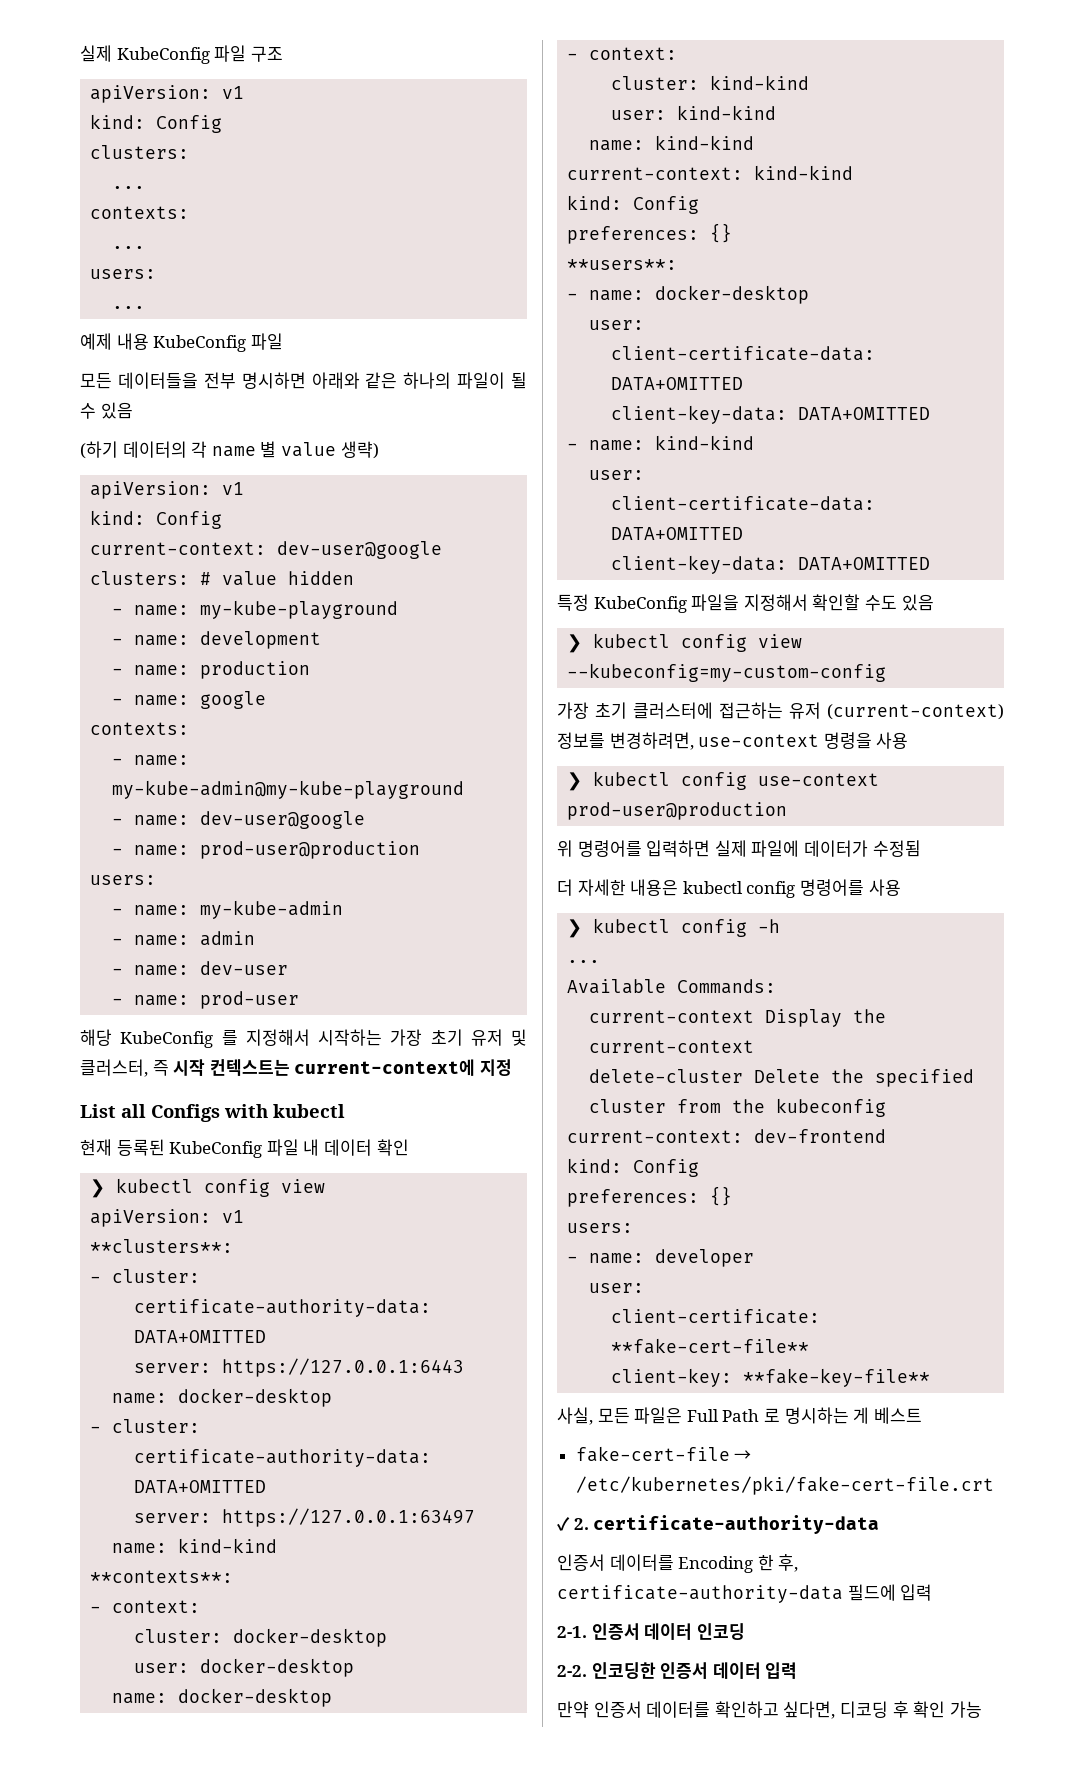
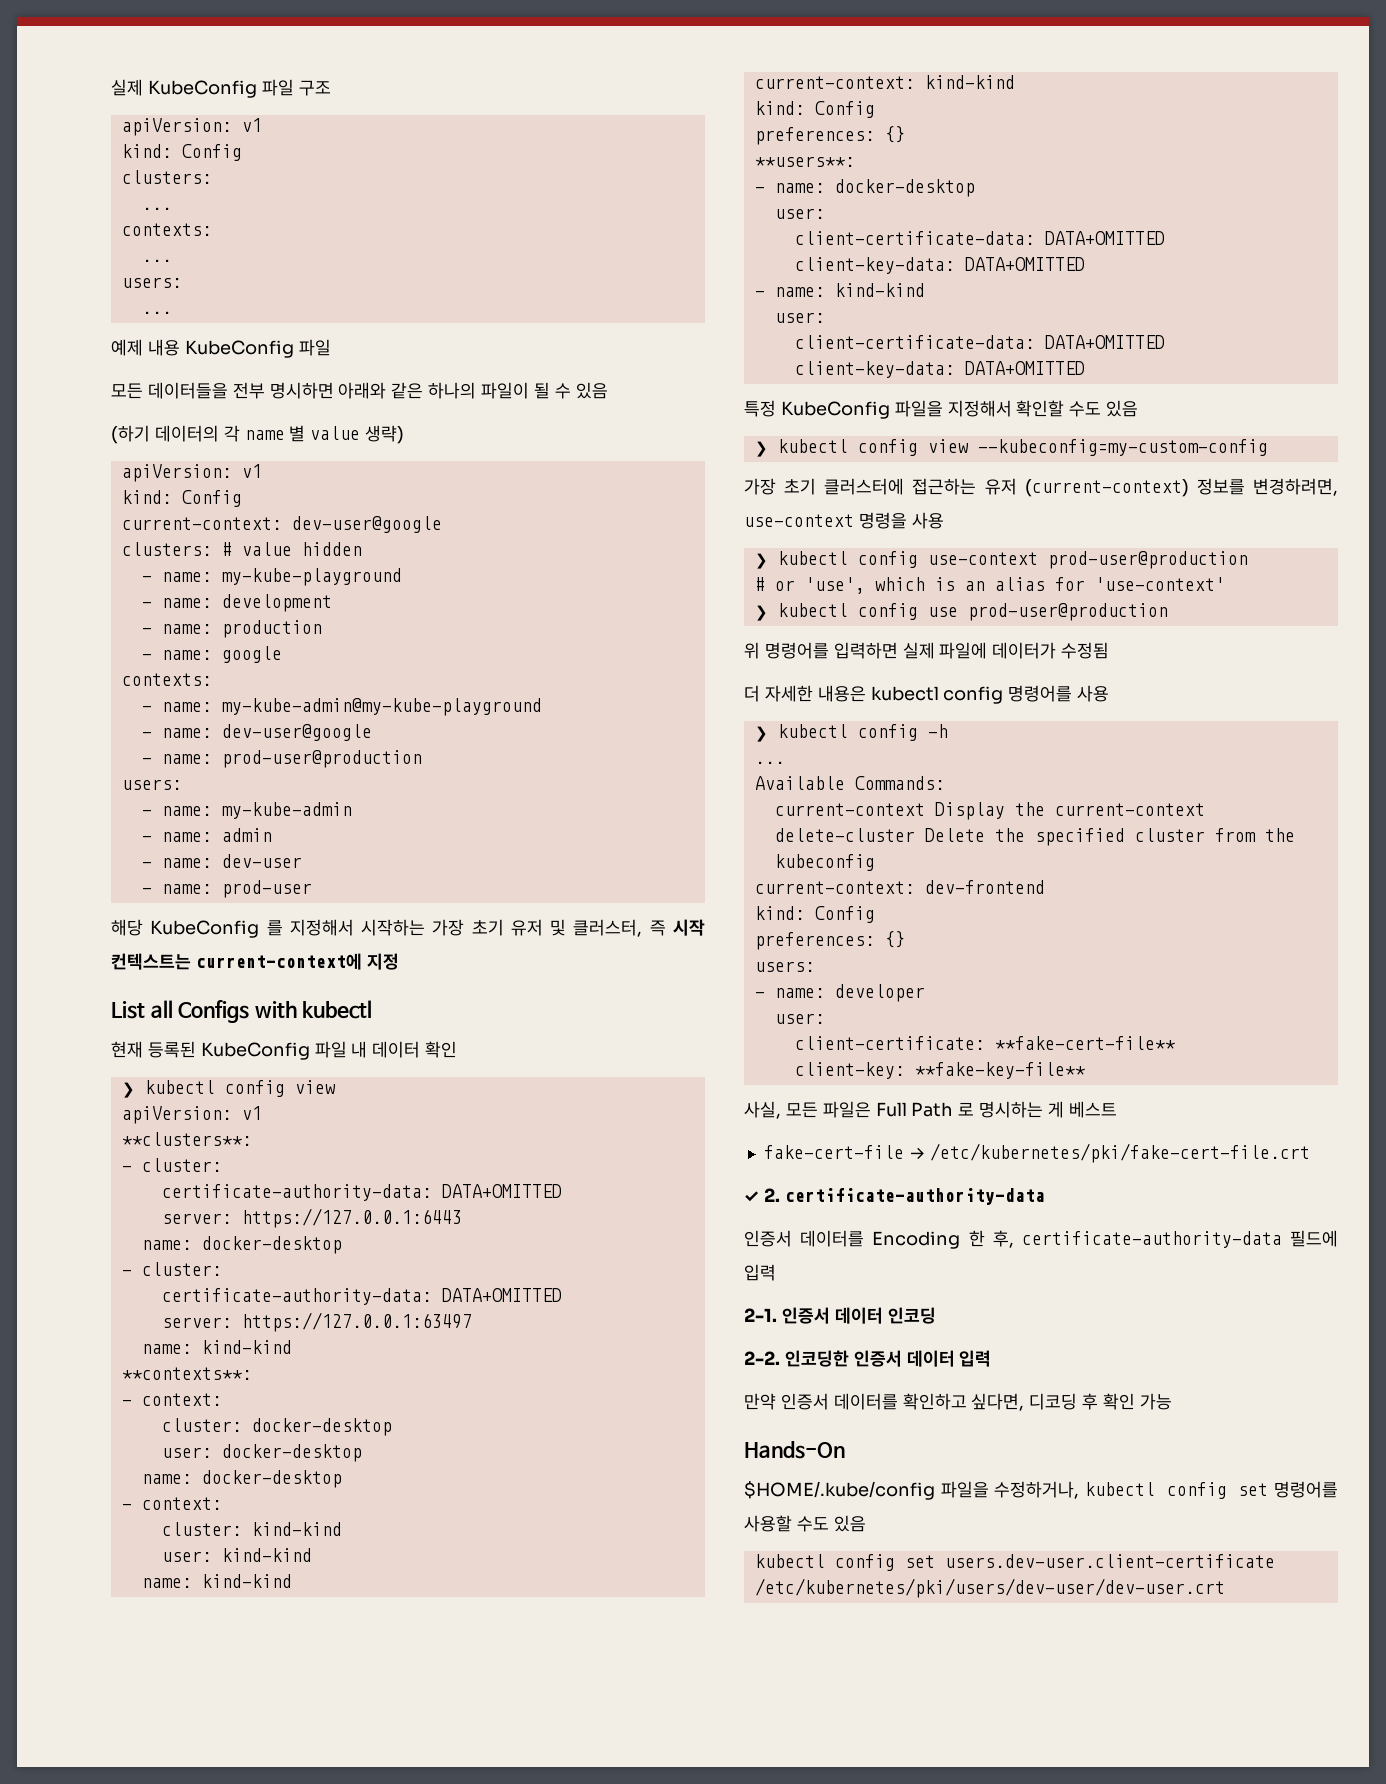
+ # or 'use', which is an alias for 'use-context'
+ ❯ kubectl config use prod-user@production
+ Hands-On
+ $HOME/.kube/config 파일을 수정하거나, kubectl config set 명령어를 사용할 수도 있음
+ kubectl config set users.dev-user.client-certificate /etc/kubernetes/pki/users/dev-user/dev-user.crt

